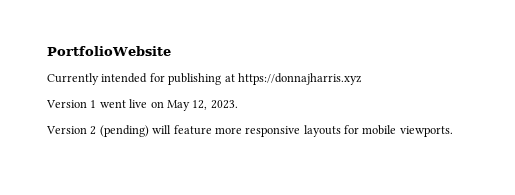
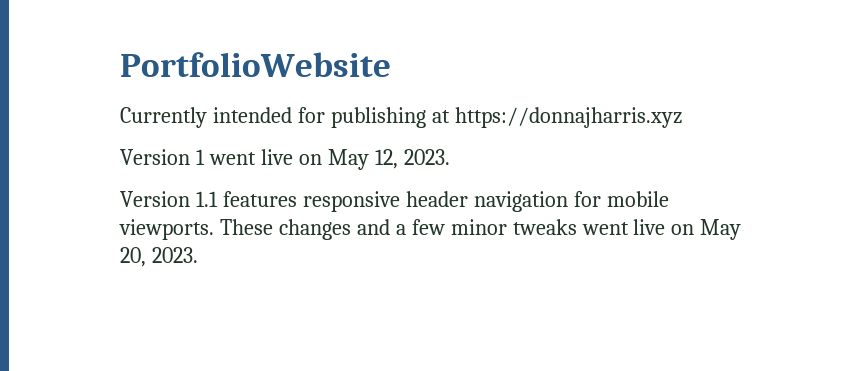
- Version 2 (pending) will feature more responsive layouts for mobile viewports.
+ Version 1.1 features responsive header navigation for mobile viewports. These changes and a few minor tweaks went live on May 20, 2023.

